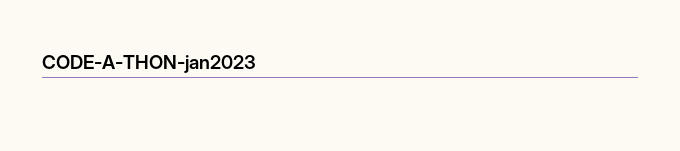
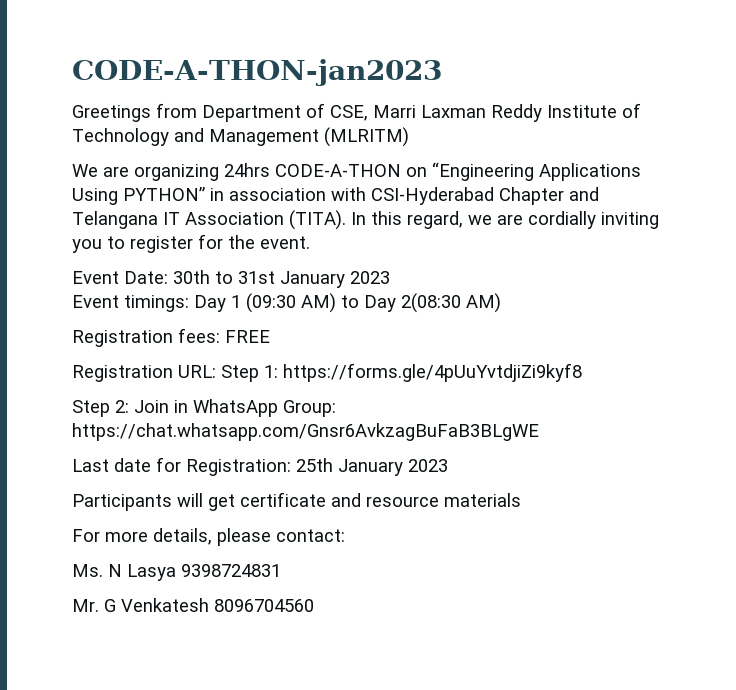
+ Greetings from Department of CSE, Marri Laxman Reddy Institute of Technology and Management (MLRITM)
+ We are organizing 24hrs CODE-A-THON on “Engineering Applications Using PYTHON” in association with CSI-Hyderabad Chapter and Telangana IT Association (TITA). In this regard, we are cordially inviting you to register for the event.
+ Event Date: 30th to 31st January 2023
+ Event timings: Day 1 (09:30 AM) to Day 2(08:30 AM)
+ Registration fees: FREE
+ Registration URL: Step 1: https://forms.gle/4pUuYvtdjiZi9kyf8
+ Step 2: Join in WhatsApp Group: https://chat.whatsapp.com/Gnsr6AvkzagBuFaB3BLgWE
+ Last date for Registration: 25th January 2023
+ Participants will get certificate and resource materials
+ For more details, please contact:
+ Ms. N Lasya 9398724831
+ Mr. G Venkatesh 8096704560

